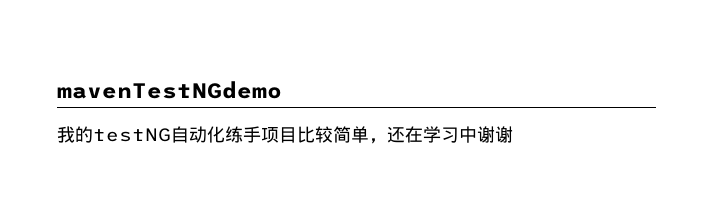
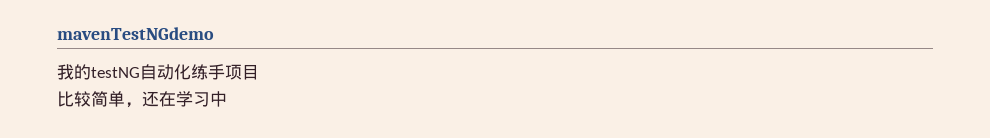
- 我的testNG自动化练手项目比较简单，还在学习中谢谢
+ 我的testNG自动化练手项目
+ 比较简单，还在学习中

